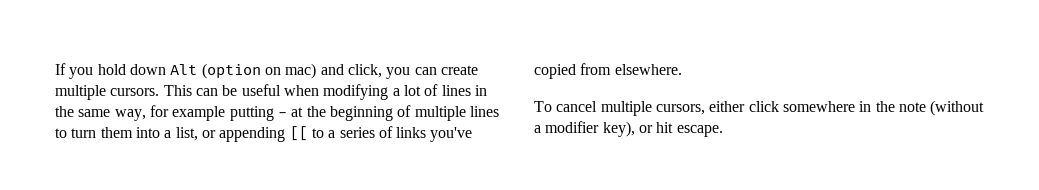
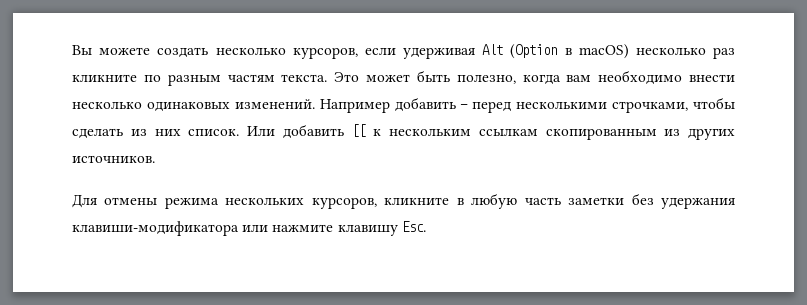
- If you hold down Alt (option on mac) and click, you can create multiple cursors. This can be useful when modifying a lot of lines in the same way, for example putting - at the beginning of multiple lines to turn them into a list, or appending [[ to a series of links you've copied from elsewhere.
- To cancel multiple cursors, either click somewhere in the note (without a modifier key), or hit escape.
+ Вы можете создать несколько курсоров, если удерживая Alt (Option в macOS) несколько раз кликните по разным частям текста. Это может быть полезно, когда вам необходимо внести несколько одинаковых изменений. Например добавить - перед несколькими строчками, чтобы сделать из них список. Или добавить [[ к нескольким ссылкам скопированным из других источников.
+ Для отмены режима нескольких курсоров, кликните в любую часть заметки без удержания клавиши-модификатора или нажмите клавишу Esc.

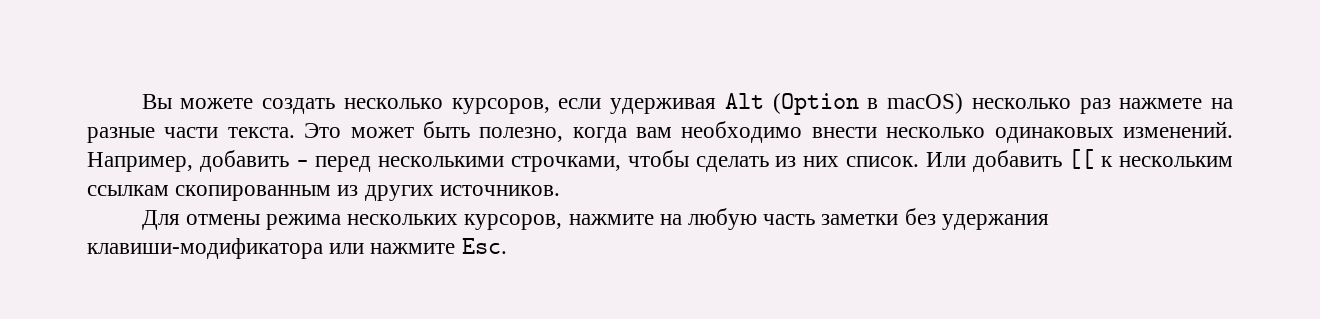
- Вы можете создать несколько курсоров, если удерживая Alt (Option в macOS) несколько раз кликните по разным частям текста.
+ Вы можете создать несколько курсоров, если удерживая Alt (Option в macOS) несколько раз нажмете на разные части текста.
- Например добавить - перед несколькими строчками, чтобы сделать из них список.
+ Например, добавить - перед несколькими строчками, чтобы сделать из них список.
- Для отмены режима нескольких курсоров, кликните в любую часть заметки без удержания клавиши-модификатора или нажмите клавишу Esc.
+ Для отмены режима нескольких курсоров, нажмите на любую часть заметки без удержания клавиши-модификатора или нажмите Esc.

